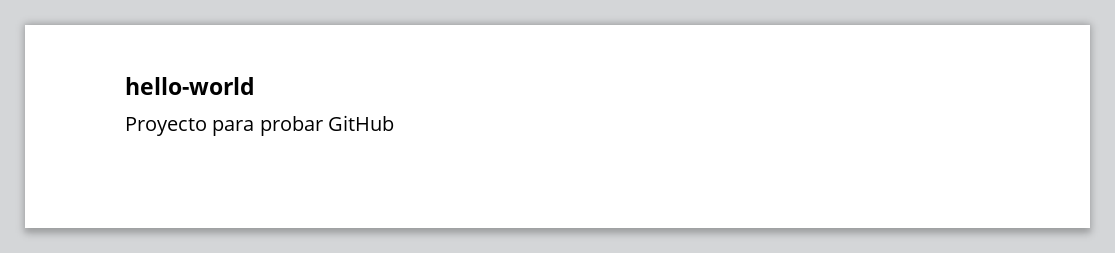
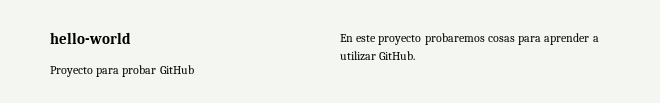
+ En este proyecto probaremos cosas para aprender a utilizar GitHub.

